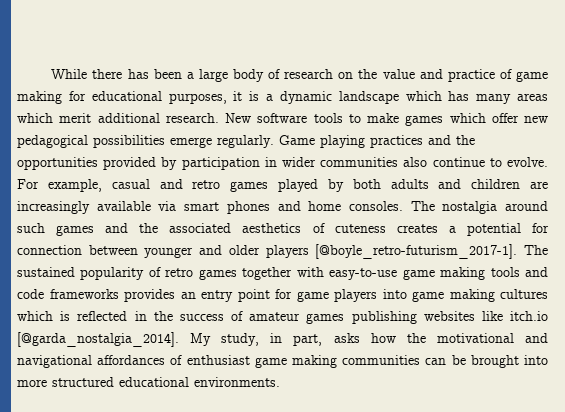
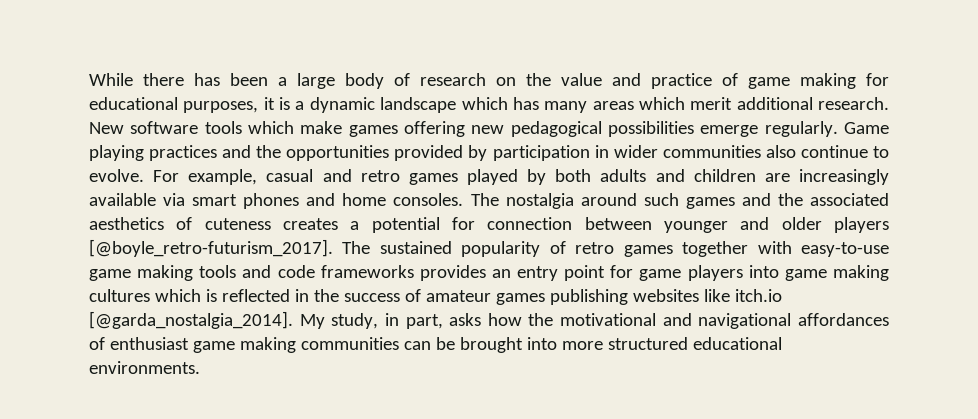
- New software tools to make games which offer new pedagogical possibilities emerge regularly.
+ New software tools which make games offering new pedagogical possibilities emerge regularly.
- The nostalgia around such games and the associated aesthetics of cuteness creates a potential for connection between younger and older players [@boyle_retro-futurism_2017-1].
+ The nostalgia around such games and the associated aesthetics of cuteness creates a potential for connection between younger and older players [@boyle_retro-futurism_2017].

